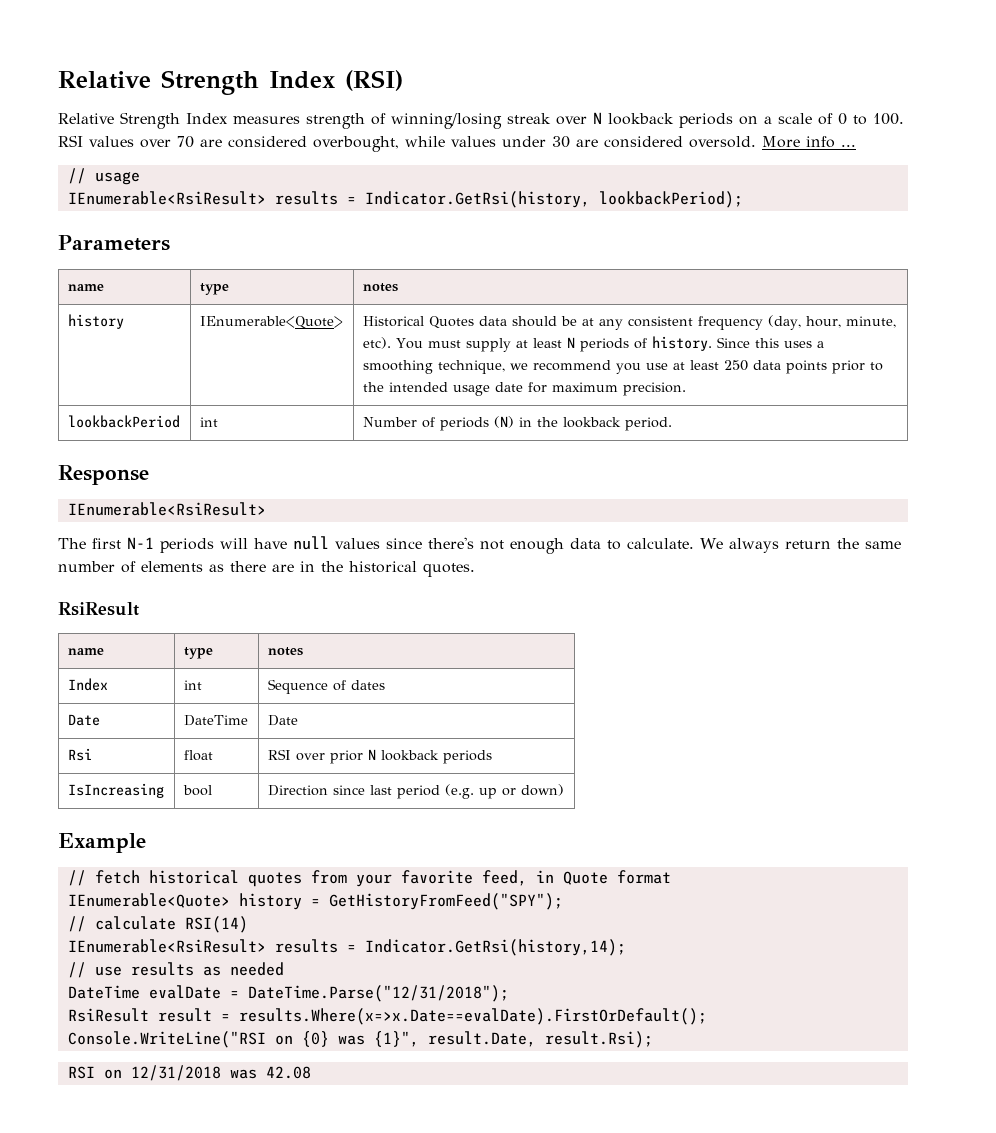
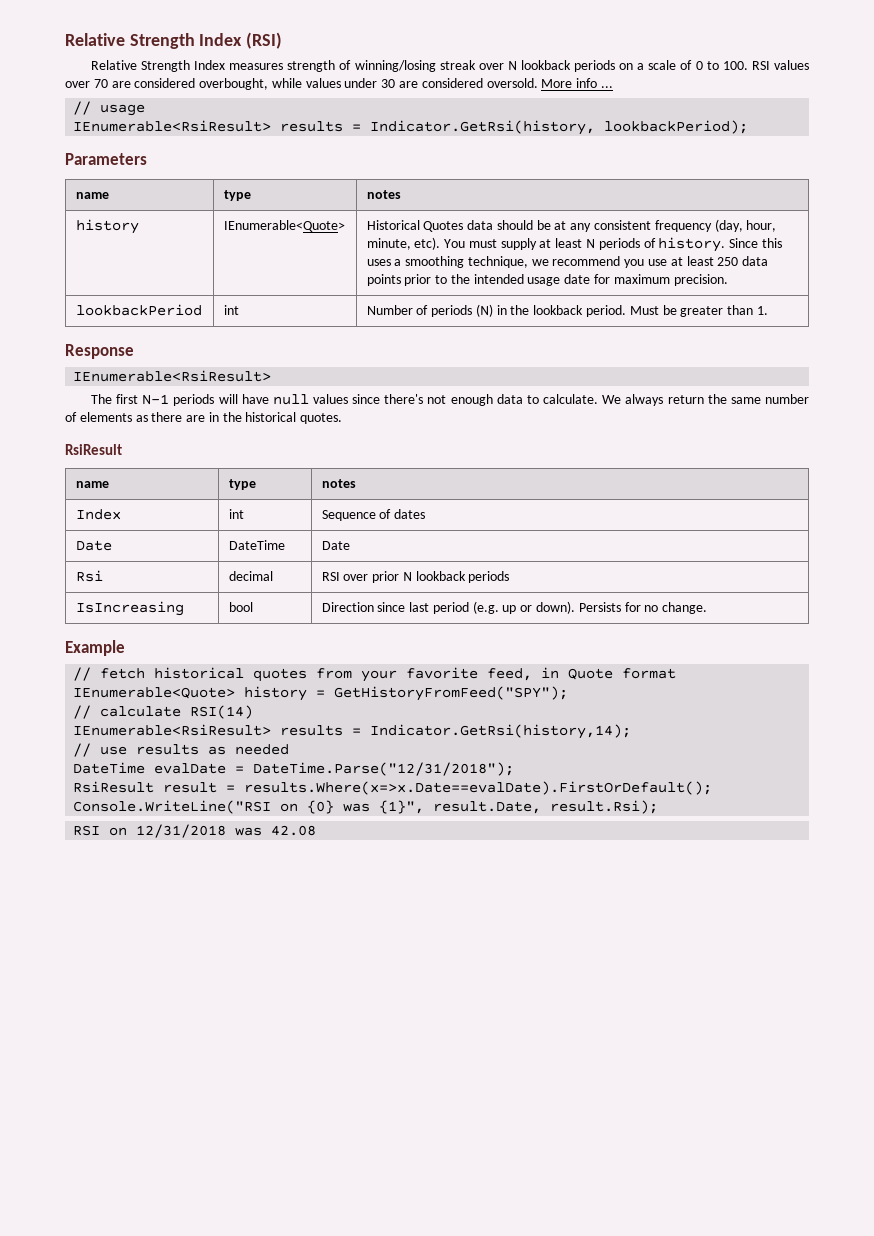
- lookbackPeriod | int | Number of periods (N) in the lookback period.
+ lookbackPeriod | int | Number of periods (N) in the lookback period. Must be greater than 1.
- Rsi | float | RSI over prior N lookback periods
+ Rsi | decimal | RSI over prior N lookback periods
- IsIncreasing | bool | Direction since last period (e.g. up or down)
+ IsIncreasing | bool | Direction since last period (e.g. up or down). Persists for no change.

